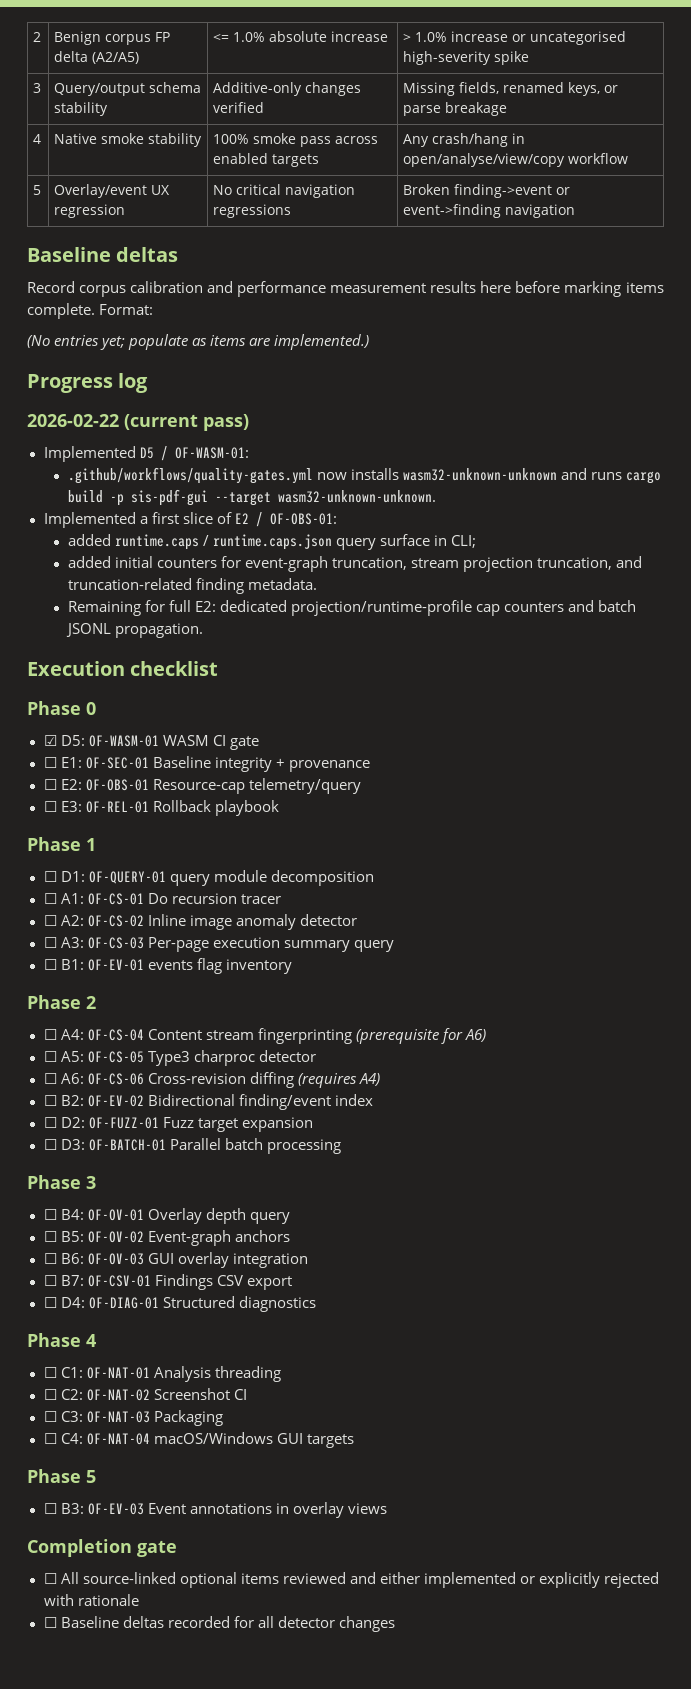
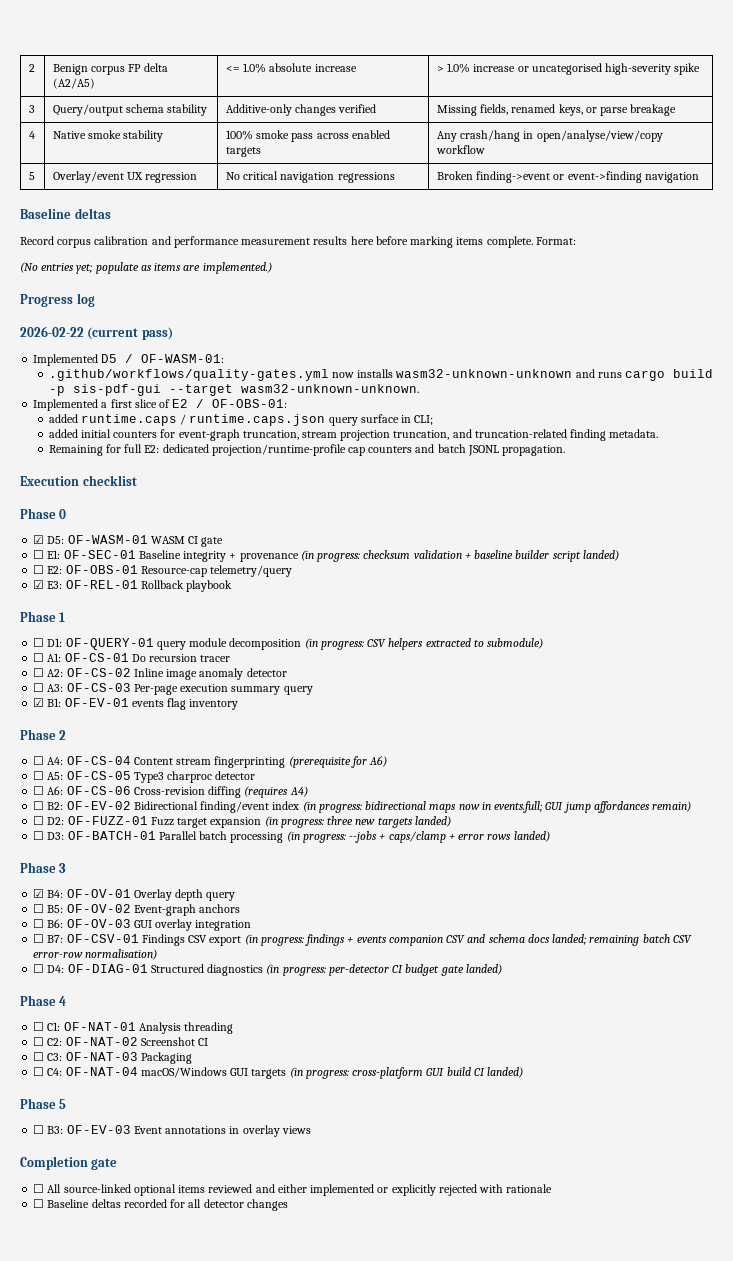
- ☐ E1: OF-SEC-01 Baseline integrity + provenance
+ ☐ E1: OF-SEC-01 Baseline integrity + provenance (in progress: checksum validation + baseline builder script landed)
- ☐ E3: OF-REL-01 Rollback playbook
+ ☑ E3: OF-REL-01 Rollback playbook
- ☐ D1: OF-QUERY-01 query module decomposition
+ ☐ D1: OF-QUERY-01 query module decomposition (in progress: CSV helpers extracted to submodule)
- ☐ B1: OF-EV-01 events flag inventory
+ ☑ B1: OF-EV-01 events flag inventory
- ☐ B2: OF-EV-02 Bidirectional finding/event index
+ ☐ B2: OF-EV-02 Bidirectional finding/event index (in progress: bidirectional maps now in events.full; GUI jump affordances remain)
- ☐ D2: OF-FUZZ-01 Fuzz target expansion
+ ☐ D2: OF-FUZZ-01 Fuzz target expansion (in progress: three new targets landed)
- ☐ D3: OF-BATCH-01 Parallel batch processing
+ ☐ D3: OF-BATCH-01 Parallel batch processing (in progress: --jobs + caps/clamp + error rows landed)
- ☐ B4: OF-OV-01 Overlay depth query
+ ☑ B4: OF-OV-01 Overlay depth query
- ☐ B7: OF-CSV-01 Findings CSV export
+ ☐ B7: OF-CSV-01 Findings CSV export (in progress: findings + events companion CSV and schema docs landed; remaining batch CSV error-row normalisation)
- ☐ D4: OF-DIAG-01 Structured diagnostics
+ ☐ D4: OF-DIAG-01 Structured diagnostics (in progress: per-detector CI budget gate landed)
- ☐ C4: OF-NAT-04 macOS/Windows GUI targets
+ ☐ C4: OF-NAT-04 macOS/Windows GUI targets (in progress: cross-platform GUI build CI landed)

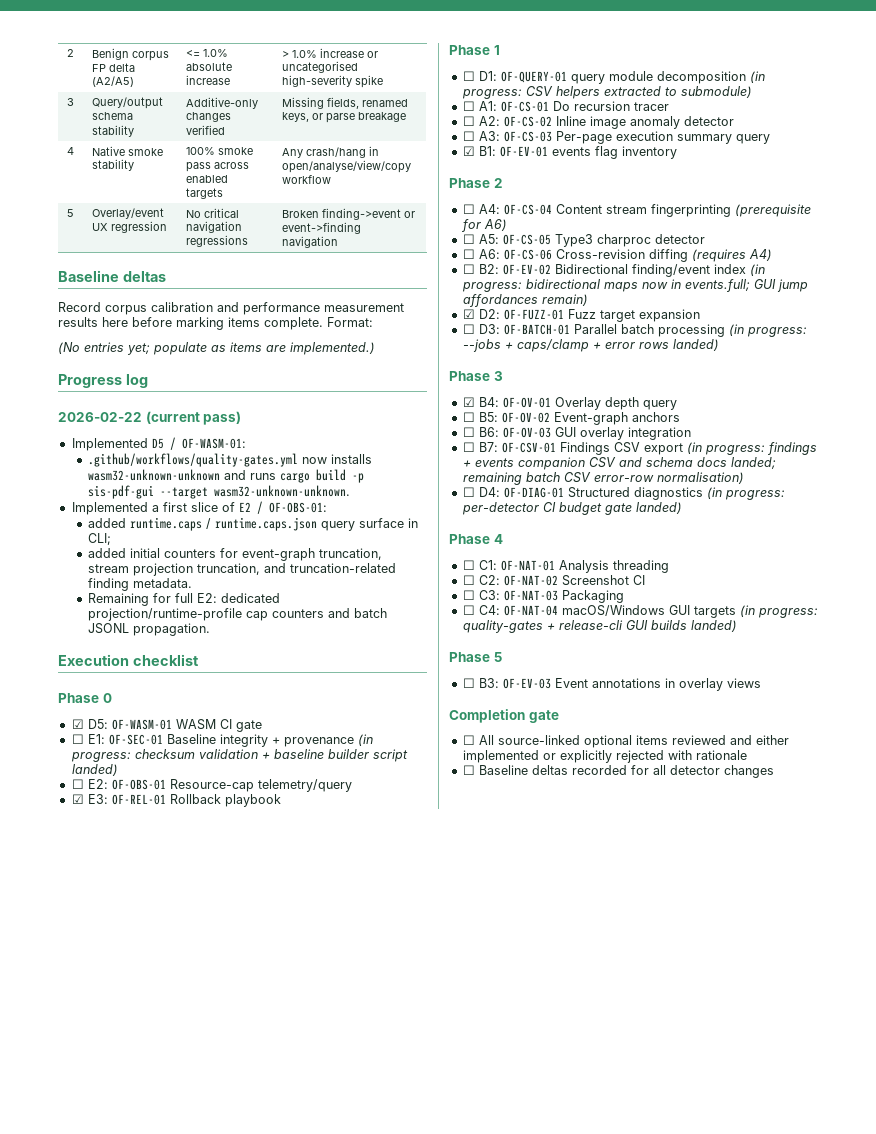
- ☐ D2: OF-FUZZ-01 Fuzz target expansion (in progress: three new targets landed)
+ ☑ D2: OF-FUZZ-01 Fuzz target expansion
- ☐ C4: OF-NAT-04 macOS/Windows GUI targets (in progress: cross-platform GUI build CI landed)
+ ☐ C4: OF-NAT-04 macOS/Windows GUI targets (in progress: quality-gates + release-cli GUI builds landed)

